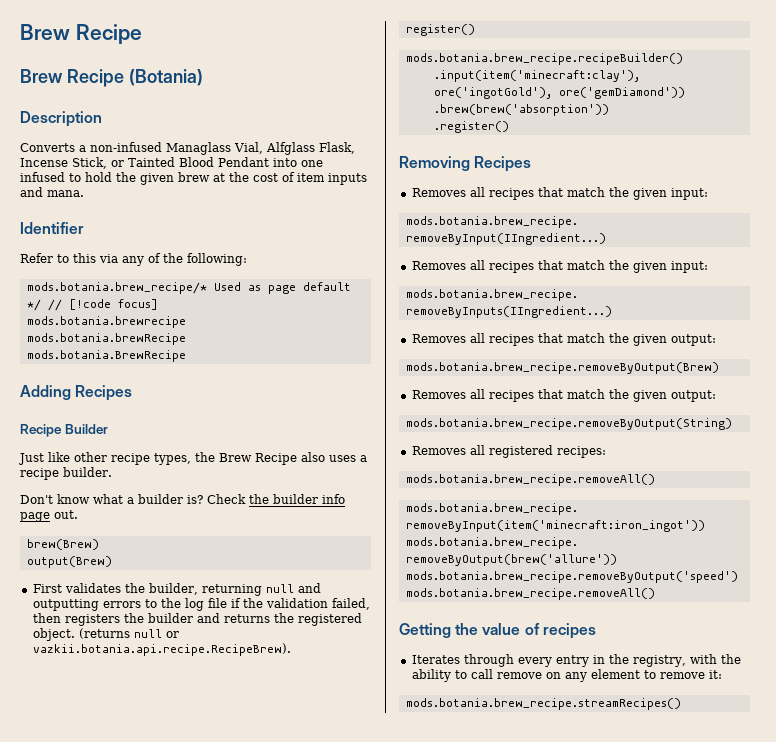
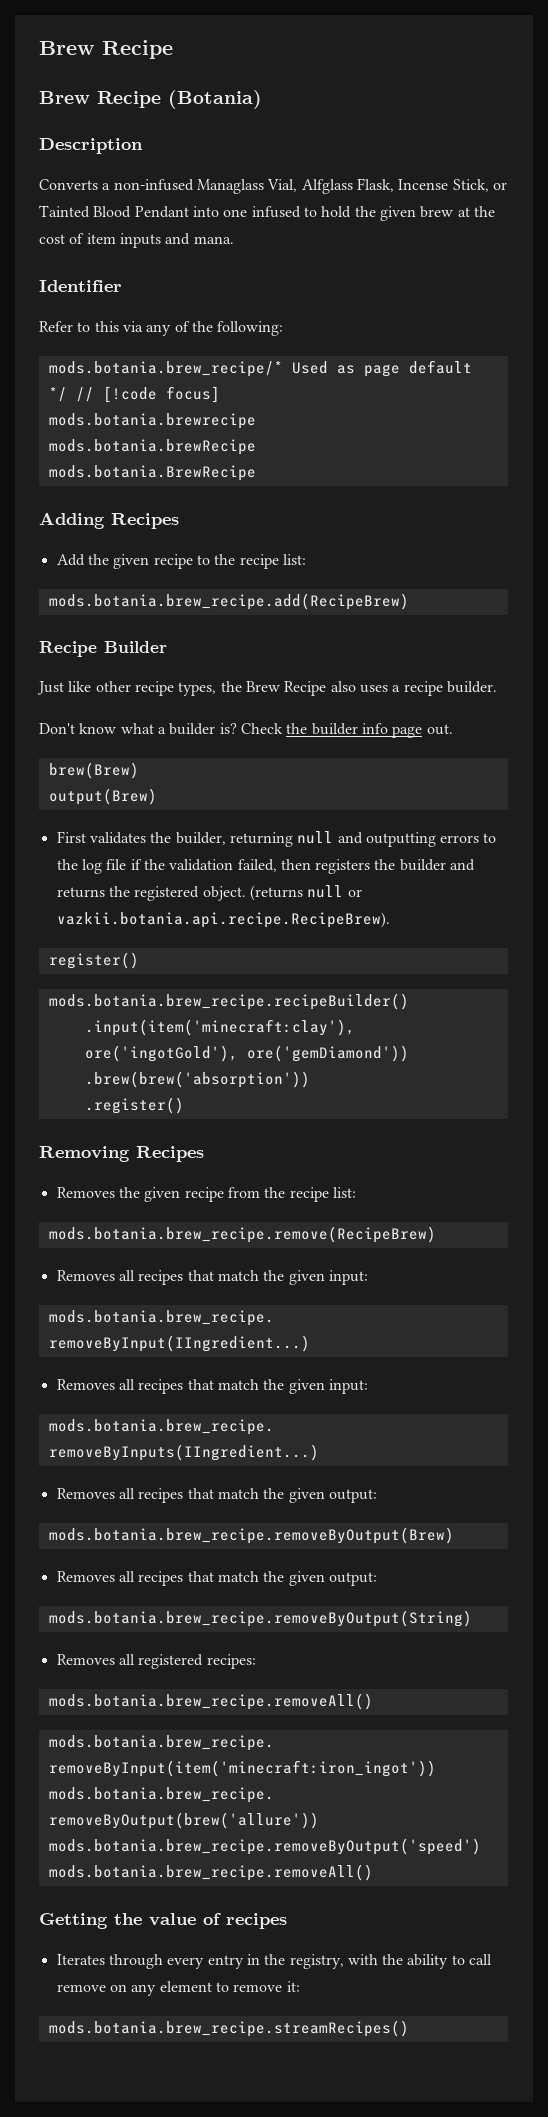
+ Add the given recipe to the recipe list:
+ mods.botania.brew_recipe.add(RecipeBrew)
+ Removes the given recipe from the recipe list:
+ mods.botania.brew_recipe.remove(RecipeBrew)

